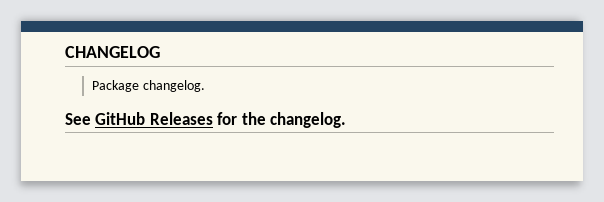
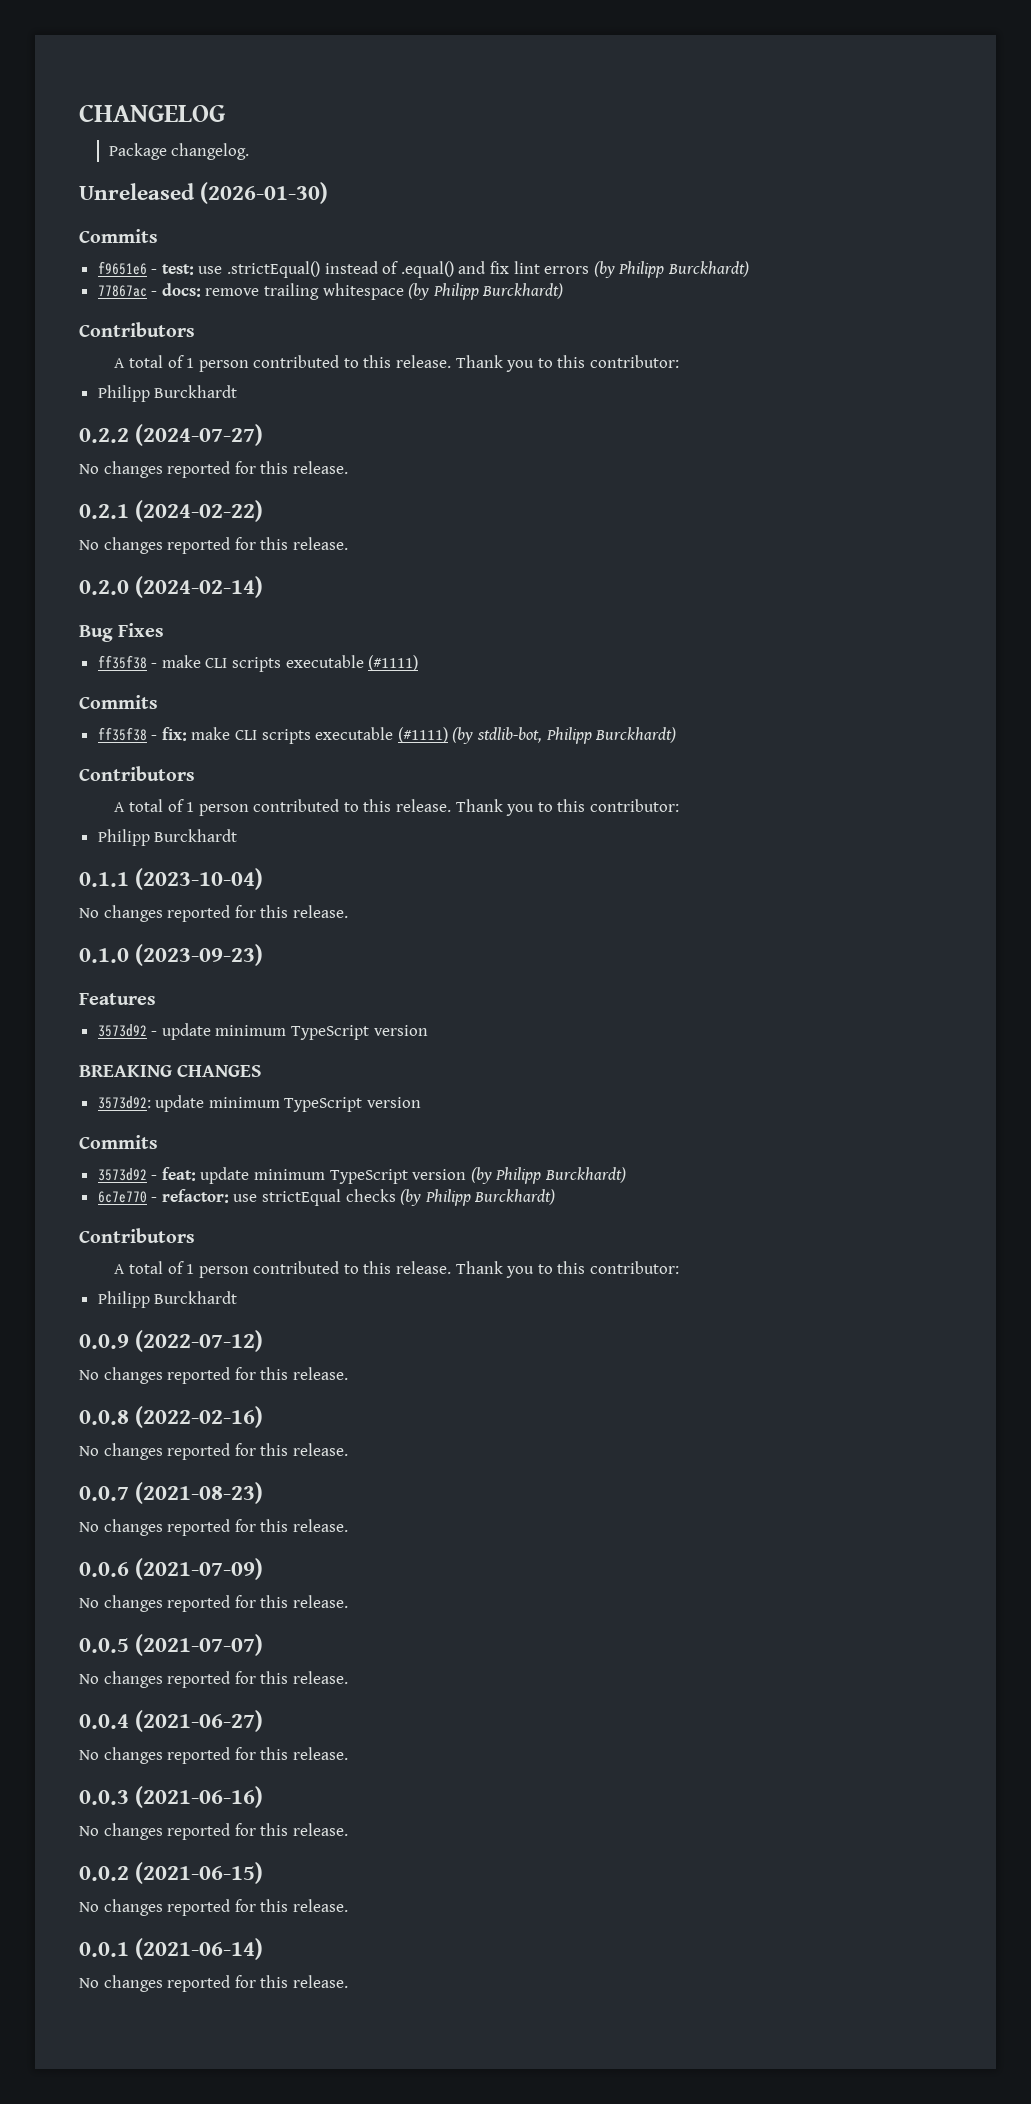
- See GitHub Releases for the changelog.
+ Unreleased (2026-01-30)
+ Commits
+ f9651e6 - test: use .strictEqual() instead of .equal() and fix lint errors (by Philipp Burckhardt)
+ 77867ac - docs: remove trailing whitespace (by Philipp Burckhardt)
+ Contributors
+ A total of 1 person contributed to this release. Thank you to this contributor:
+ Philipp Burckhardt
+ 0.2.2 (2024-07-27)
+ No changes reported for this release.
+ 0.2.1 (2024-02-22)
+ No changes reported for this release.
+ 0.2.0 (2024-02-14)
+ Bug Fixes
+ ff35f38 - make CLI scripts executable (#1111)
+ Commits
+ ff35f38 - fix: make CLI scripts executable (#1111) (by stdlib-bot, Philipp Burckhardt)
+ Contributors
+ A total of 1 person contributed to this release. Thank you to this contributor:
+ Philipp Burckhardt
+ 0.1.1 (2023-10-04)
+ No changes reported for this release.
+ 0.1.0 (2023-09-23)
+ Features
+ 3573d92 - update minimum TypeScript version
+ BREAKING CHANGES
+ 3573d92: update minimum TypeScript version
+ Commits
+ 3573d92 - feat: update minimum TypeScript version (by Philipp Burckhardt)
+ 6c7e770 - refactor: use strictEqual checks (by Philipp Burckhardt)
+ Contributors
+ A total of 1 person contributed to this release. Thank you to this contributor:
+ Philipp Burckhardt
+ 0.0.9 (2022-07-12)
+ No changes reported for this release.
+ 0.0.8 (2022-02-16)
+ No changes reported for this release.
+ 0.0.7 (2021-08-23)
+ No changes reported for this release.
+ 0.0.6 (2021-07-09)
+ No changes reported for this release.
+ 0.0.5 (2021-07-07)
+ No changes reported for this release.
+ 0.0.4 (2021-06-27)
+ No changes reported for this release.
+ 0.0.3 (2021-06-16)
+ No changes reported for this release.
+ 0.0.2 (2021-06-15)
+ No changes reported for this release.
+ 0.0.1 (2021-06-14)
+ No changes reported for this release.

